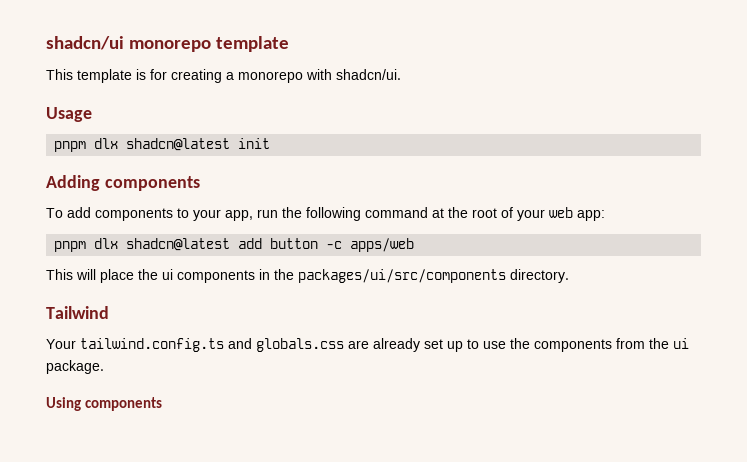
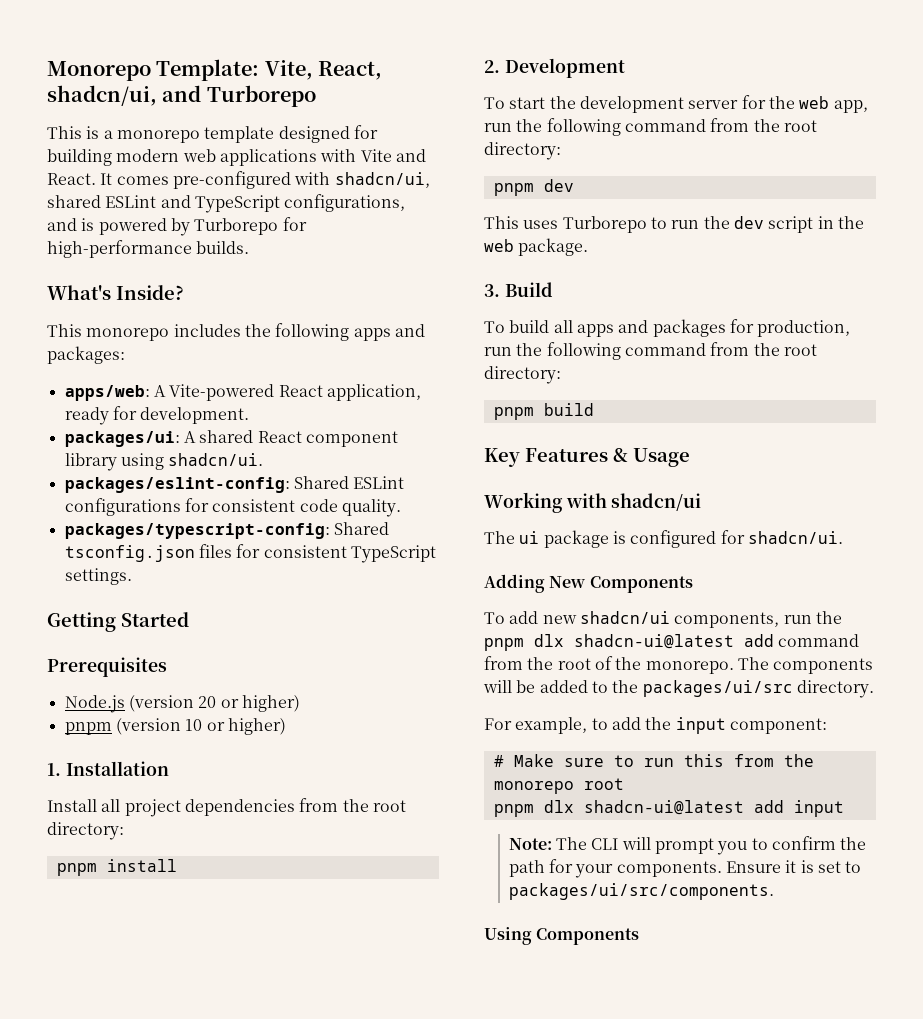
- shadcn/ui monorepo template
- This template is for creating a monorepo with shadcn/ui.
- Usage
- pnpm dlx shadcn@latest init
- Adding components
- To add components to your app, run the following command at the root of your web app:
- pnpm dlx shadcn@latest add button -c apps/web
- This will place the ui components in the packages/ui/src/components directory.
- Tailwind
- Your tailwind.config.ts and globals.css are already set up to use the components from the ui package.
+ Monorepo Template: Vite, React, shadcn/ui, and Turborepo
+ This is a monorepo template designed for building modern web applications with Vite and React. It comes pre-configured with shadcn/ui, shared ESLint and TypeScript configurations, and is powered by Turborepo for high-performance builds.
+ What's Inside?
+ This monorepo includes the following apps and packages:
+ apps/web: A Vite-powered React application, ready for development.
+ packages/ui: A shared React component library using shadcn/ui.
+ packages/eslint-config: Shared ESLint configurations for consistent code quality.
+ packages/typescript-config: Shared tsconfig.json files for consistent TypeScript settings.
+ Getting Started
+ Prerequisites
+ Node.js (version 20 or higher)
+ pnpm (version 10 or higher)
+ 1. Installation
+ Install all project dependencies from the root directory:
+ pnpm install
+ 2. Development
+ To start the development server for the web app, run the following command from the root directory:
+ pnpm dev
+ This uses Turborepo to run the dev script in the web package.
+ 3. Build
+ To build all apps and packages for production, run the following command from the root directory:
+ pnpm build
+ Key Features & Usage
+ Working with shadcn/ui
+ The ui package is configured for shadcn/ui.
+ Adding New Components
+ To add new shadcn/ui components, run the pnpm dlx shadcn-ui@latest add command from the root of the monorepo. The components will be added to the packages/ui/src directory.
+ For example, to add the input component:
+ # Make sure to run this from the monorepo root
+ pnpm dlx shadcn-ui@latest add input
+ Note: The CLI will prompt you to confirm the path for your components. Ensure it is set to packages/ui/src/components.
- Using components
+ Using Components

